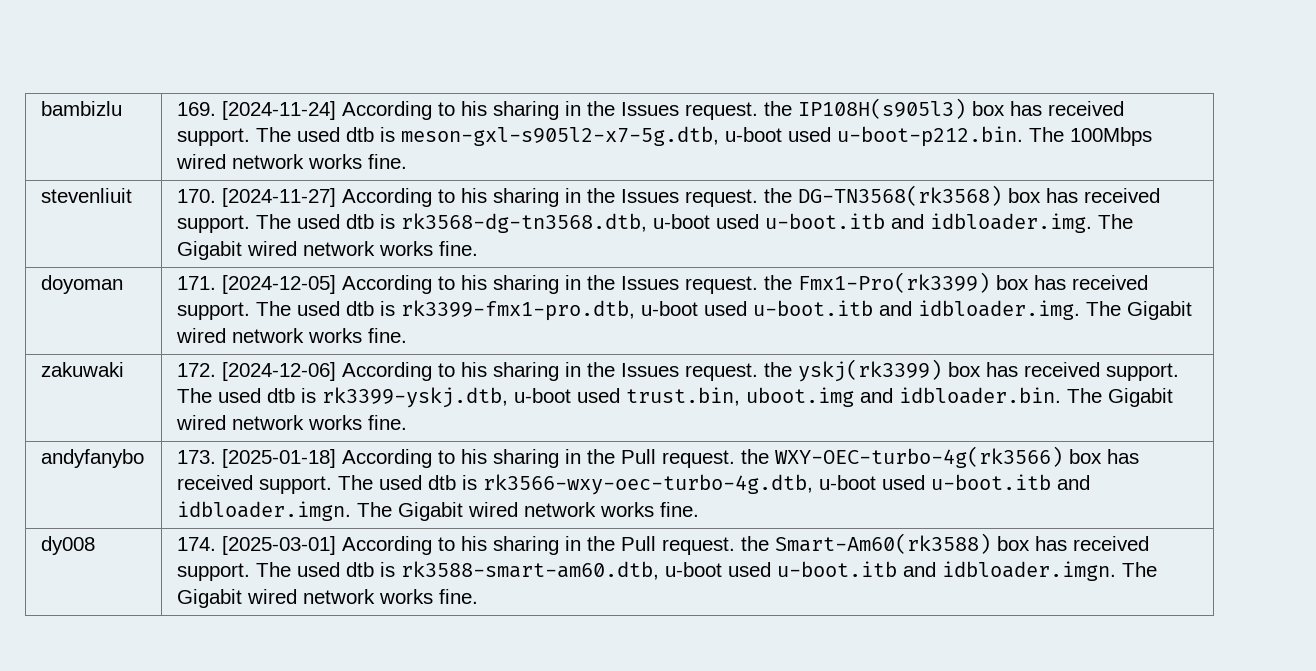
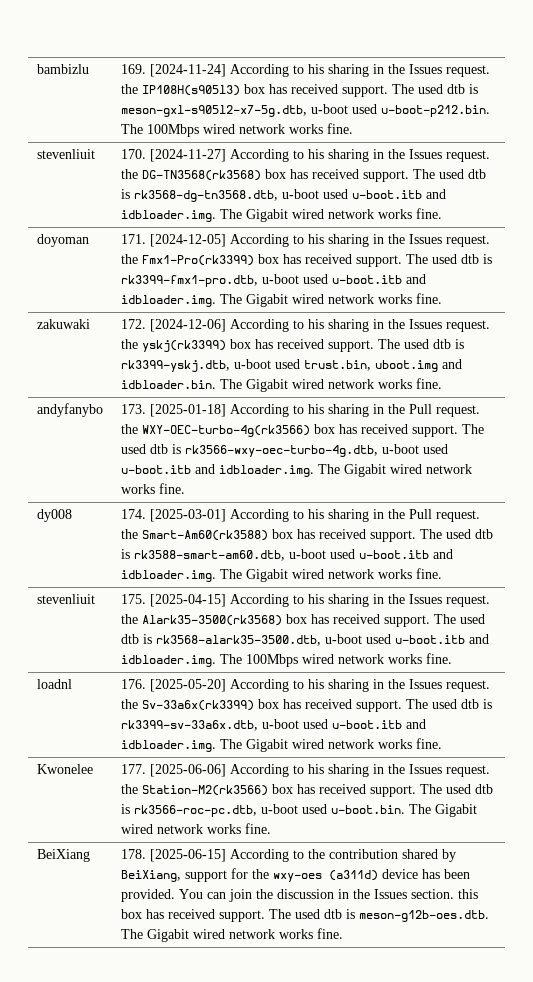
- andyfanybo | 173. [2025-01-18] According to his sharing in the Pull request. the WXY-OEC-turbo-4g(rk3566) box has received support. The used dtb is rk3566-wxy-oec-turbo-4g.dtb, u-boot used u-boot.itb and idbloader.imgn. The Gigabit wired network works fine.
+ andyfanybo | 173. [2025-01-18] According to his sharing in the Pull request. the WXY-OEC-turbo-4g(rk3566) box has received support. The used dtb is rk3566-wxy-oec-turbo-4g.dtb, u-boot used u-boot.itb and idbloader.img. The Gigabit wired network works fine.
- dy008 | 174. [2025-03-01] According to his sharing in the Pull request. the Smart-Am60(rk3588) box has received support. The used dtb is rk3588-smart-am60.dtb, u-boot used u-boot.itb and idbloader.imgn. The Gigabit wired network works fine.
+ dy008 | 174. [2025-03-01] According to his sharing in the Pull request. the Smart-Am60(rk3588) box has received support. The used dtb is rk3588-smart-am60.dtb, u-boot used u-boot.itb and idbloader.img. The Gigabit wired network works fine.
+ stevenliuit | 175. [2025-04-15] According to his sharing in the Issues request. the Alark35-3500(rk3568) box has received support. The used dtb is rk3568-alark35-3500.dtb, u-boot used u-boot.itb and idbloader.img. The 100Mbps wired network works fine.
+ loadnl | 176. [2025-05-20] According to his sharing in the Issues request. the Sv-33a6x(rk3399) box has received support. The used dtb is rk3399-sv-33a6x.dtb, u-boot used u-boot.itb and idbloader.img. The Gigabit wired network works fine.
+ Kwonelee | 177. [2025-06-06] According to his sharing in the Issues request. the Station-M2(rk3566) box has received support. The used dtb is rk3566-roc-pc.dtb, u-boot used u-boot.bin. The Gigabit wired network works fine.
+ BeiXiang | 178. [2025-06-15] According to the contribution shared by BeiXiang, support for the wxy-oes (a311d) device has been provided. You can join the discussion in the Issues section. this box has received support. The used dtb is meson-g12b-oes.dtb. The Gigabit wired network works fine.

